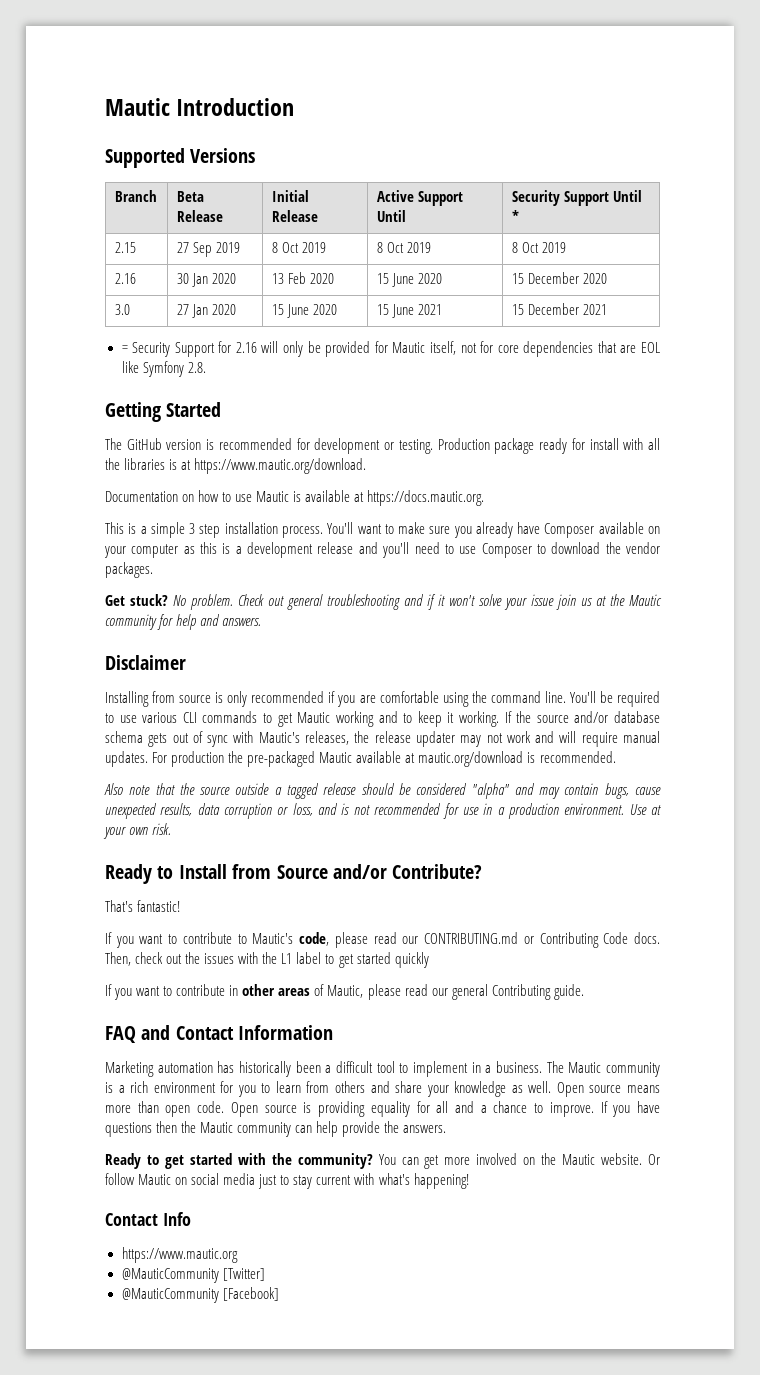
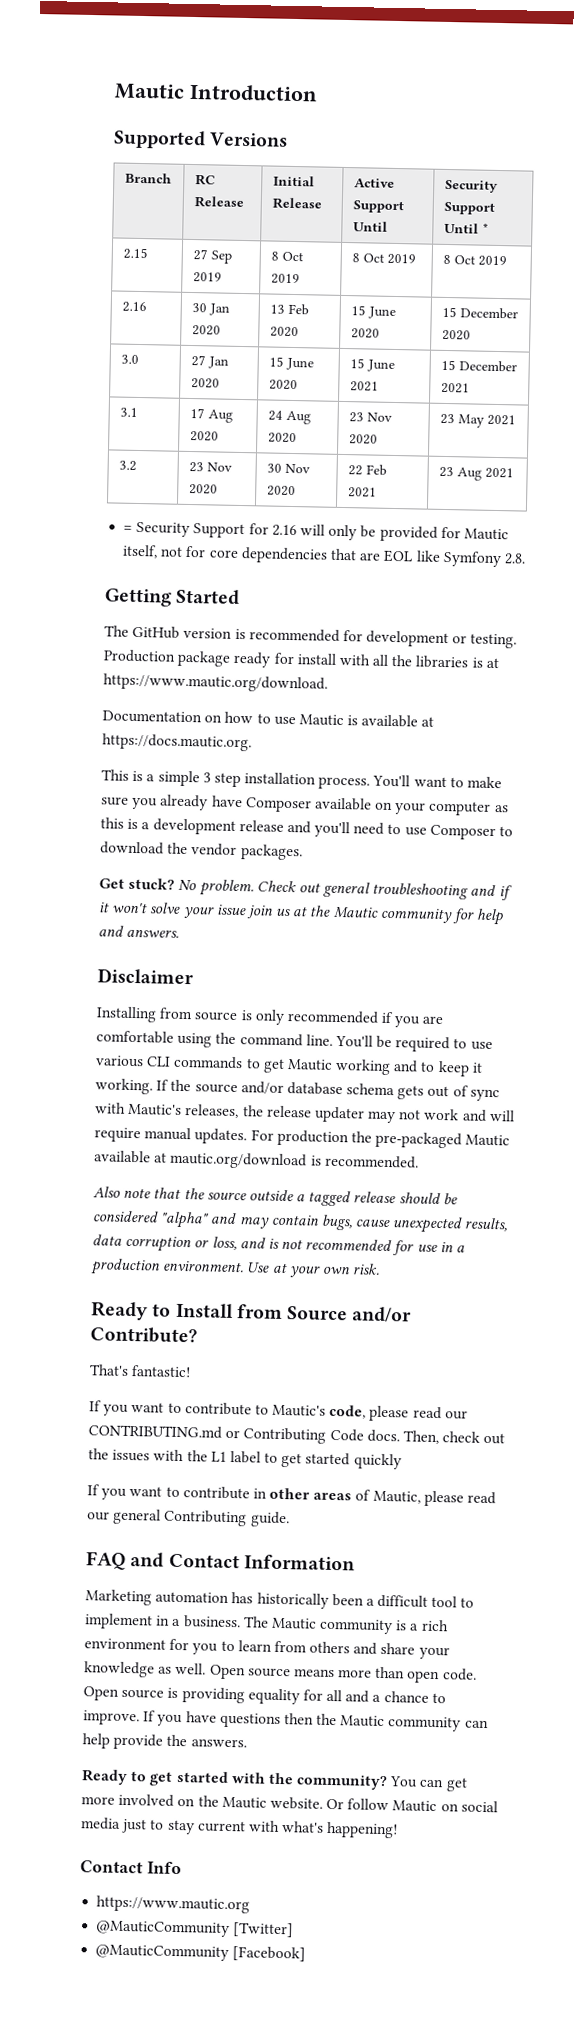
- Branch | Beta Release | Initial Release | Active Support Until | Security Support Until *
+ Branch | RC Release | Initial Release | Active Support Until | Security Support Until *
+ 3.1 | 17 Aug 2020 | 24 Aug 2020 | 23 Nov 2020 | 23 May 2021
+ 3.2 | 23 Nov 2020 | 30 Nov 2020 | 22 Feb 2021 | 23 Aug 2021

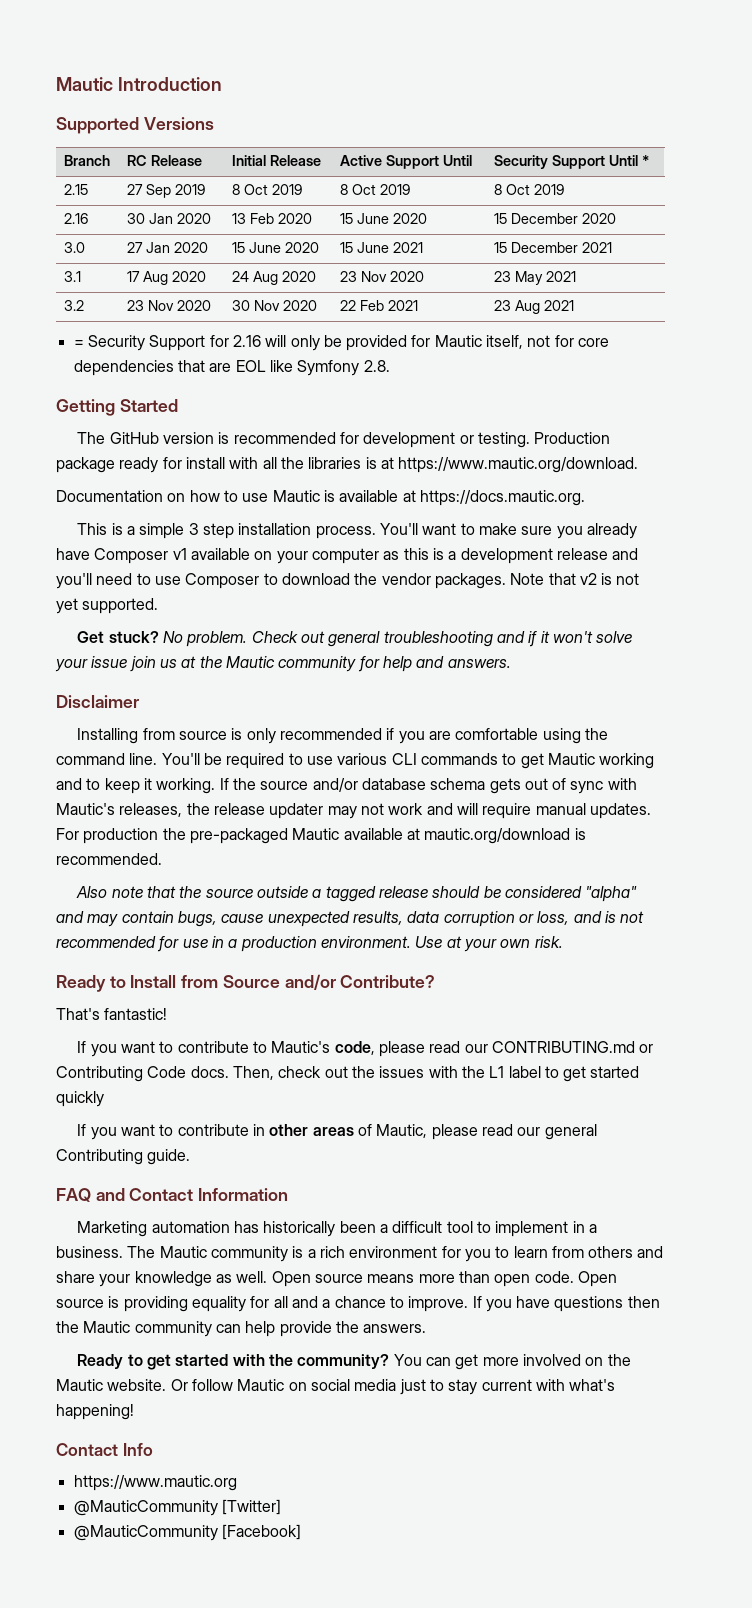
- You'll want to make sure you already have Composer available on your computer as this is a development release and you'll need to use Composer to download the vendor packages.
+ You'll want to make sure you already have Composer v1 available on your computer as this is a development release and you'll need to use Composer to download the vendor packages. Note that v2 is not yet supported.

